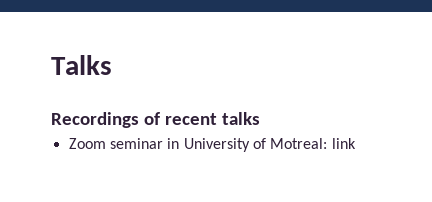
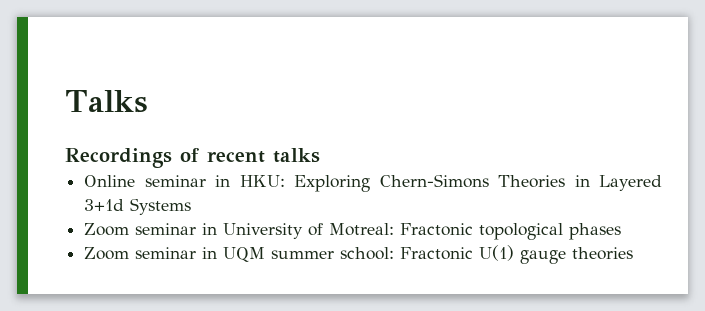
+ Online seminar in HKU: Exploring Chern-Simons Theories in Layered 3+1d Systems
- Zoom seminar in University of Motreal: link
+ Zoom seminar in University of Motreal: Fractonic topological phases
+ Zoom seminar in UQM summer school: Fractonic U(1) gauge theories

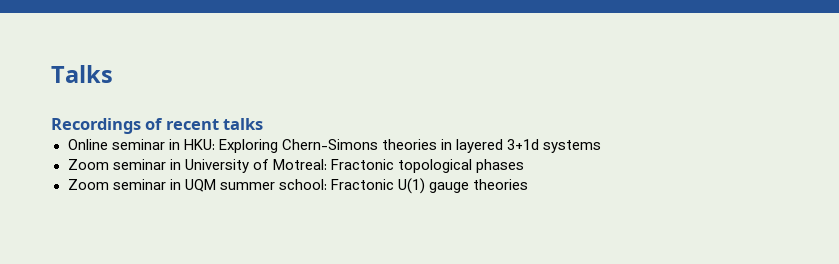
- Online seminar in HKU: Exploring Chern-Simons Theories in Layered 3+1d Systems
+ Online seminar in HKU: Exploring Chern-Simons theories in layered 3+1d systems

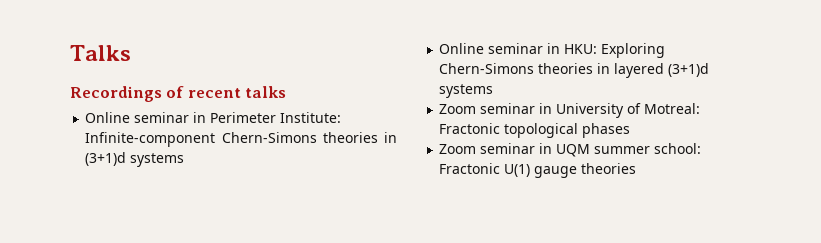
+ Online seminar in Perimeter Institute: Infinite-component Chern-Simons theories in (3+1)d systems
- Online seminar in HKU: Exploring Chern-Simons theories in layered 3+1d systems
+ Online seminar in HKU: Exploring Chern-Simons theories in layered (3+1)d systems

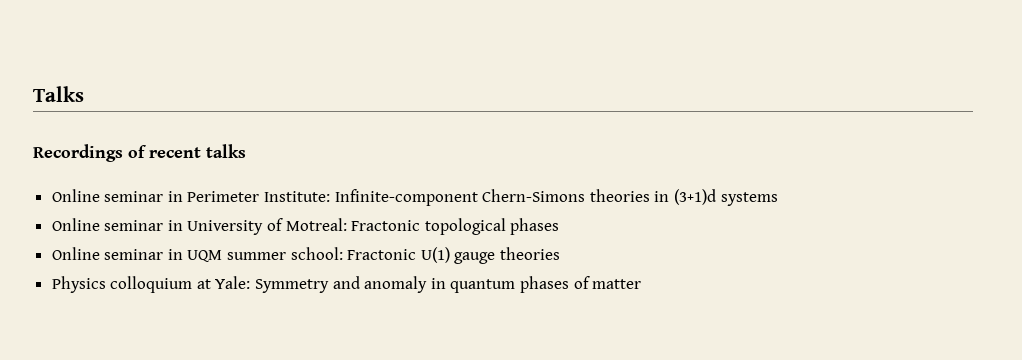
- Online seminar in HKU: Exploring Chern-Simons theories in layered (3+1)d systems
- Zoom seminar in University of Motreal: Fractonic topological phases
+ Online seminar in University of Motreal: Fractonic topological phases
- Zoom seminar in UQM summer school: Fractonic U(1) gauge theories
+ Online seminar in UQM summer school: Fractonic U(1) gauge theories
+ Physics colloquium at Yale: Symmetry and anomaly in quantum phases of matter

